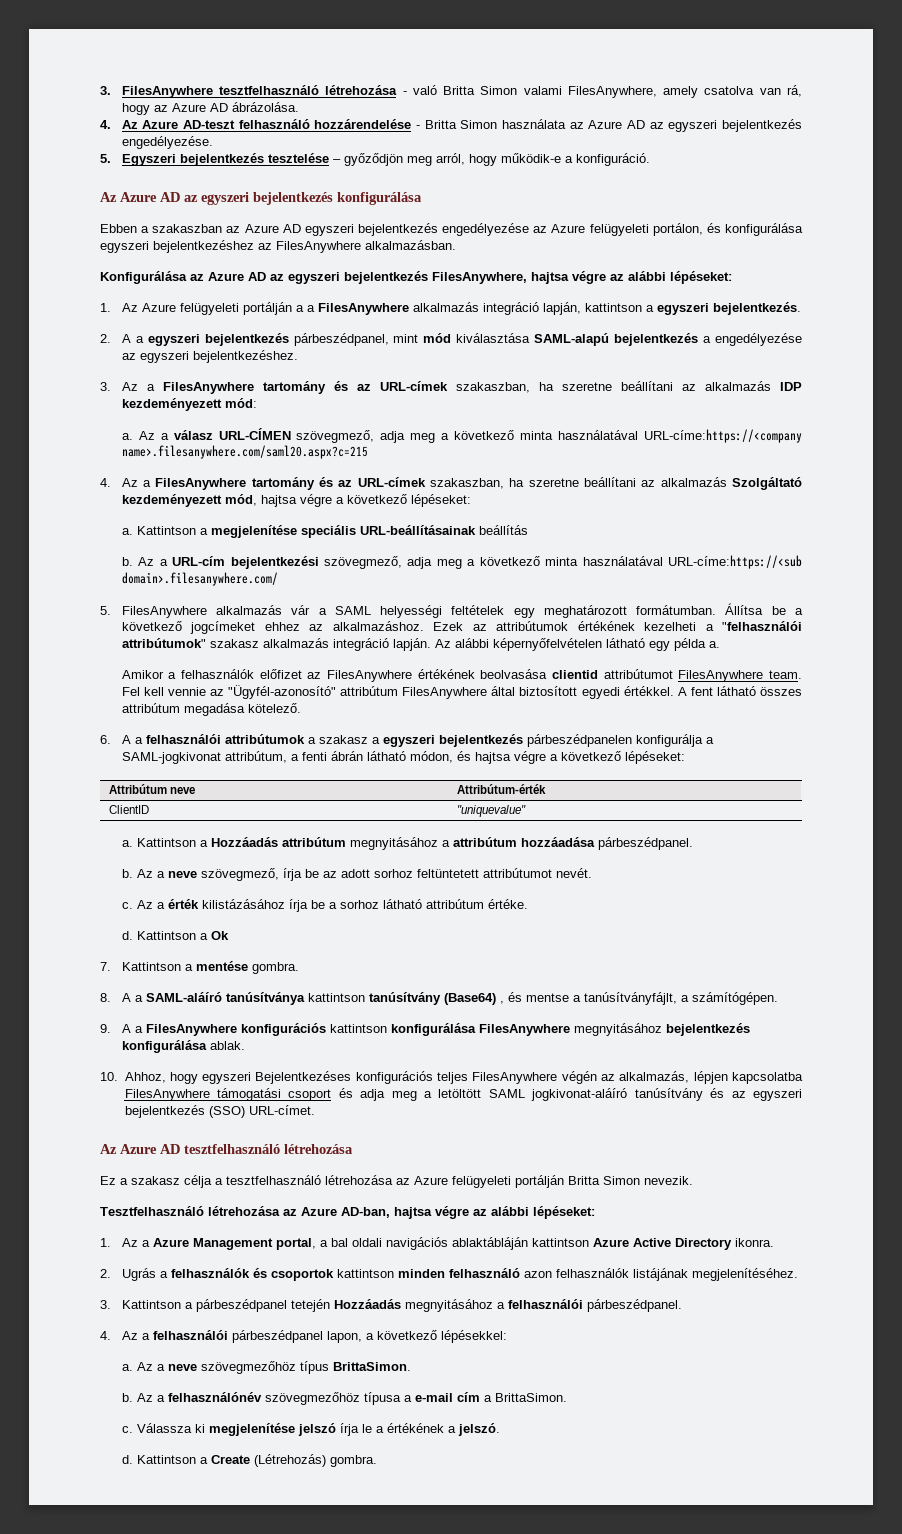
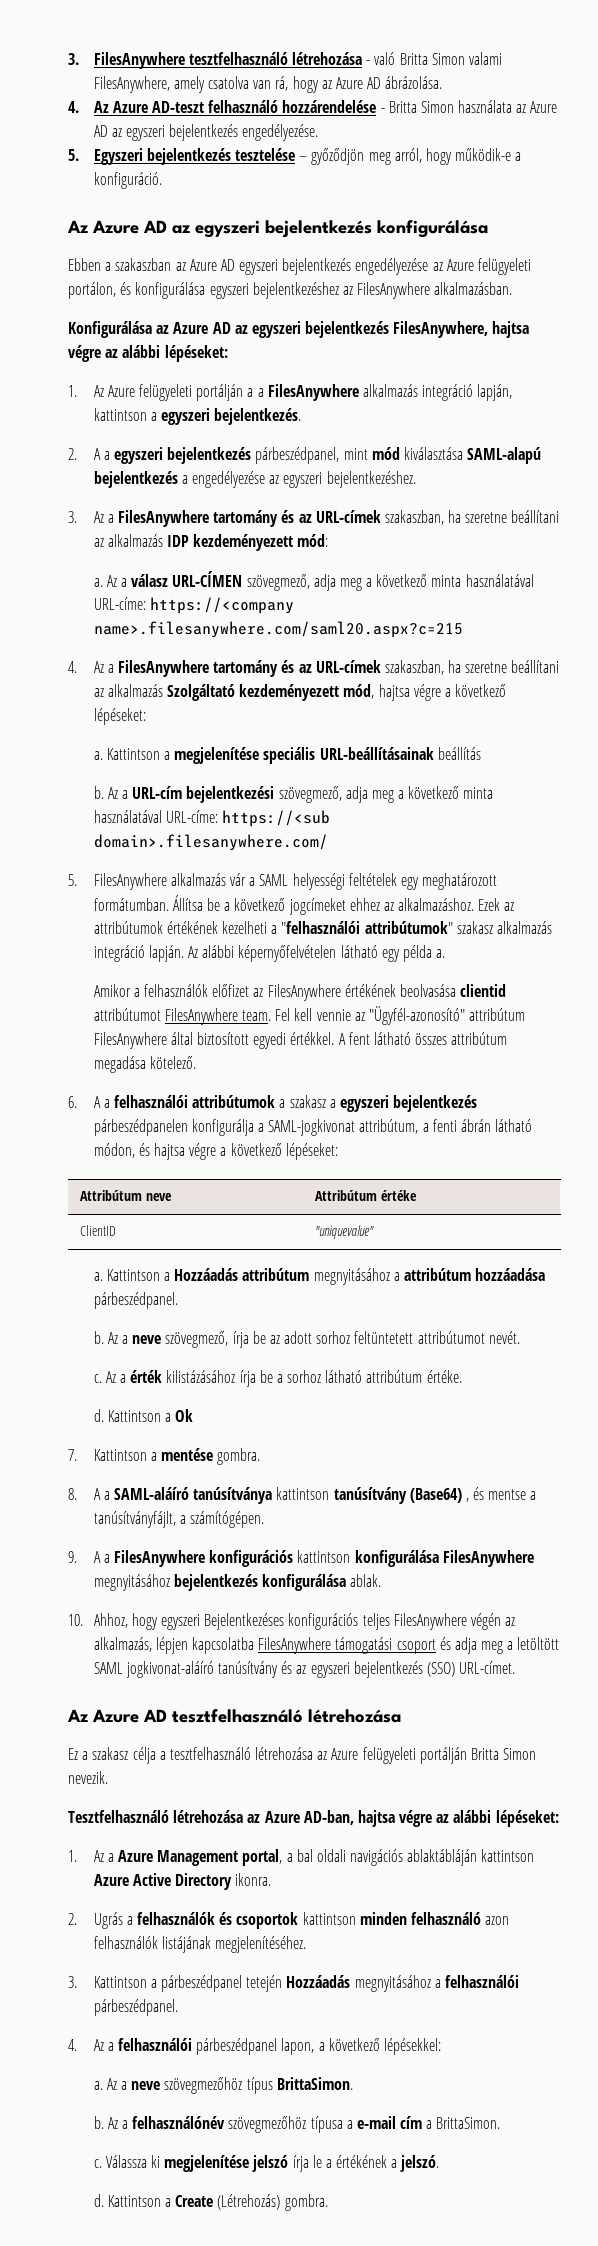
- Az a válasz URL-CÍMEN szövegmező, adja meg a következő minta használatával URL-címe:https://<company name>.filesanywhere.com/saml20.aspx?c=215
+ Az a válasz URL-CÍMEN szövegmező, adja meg a következő minta használatával URL-címe: https://<company name>.filesanywhere.com/saml20.aspx?c=215
- Az a URL-cím bejelentkezési szövegmező, adja meg a következő minta használatával URL-címe:https://<sub domain>.filesanywhere.com/
+ Az a URL-cím bejelentkezési szövegmező, adja meg a következő minta használatával URL-címe: https://<sub domain>.filesanywhere.com/
- Attribútum neve | Attribútum-érték
+ Attribútum neve | Attribútum értéke

